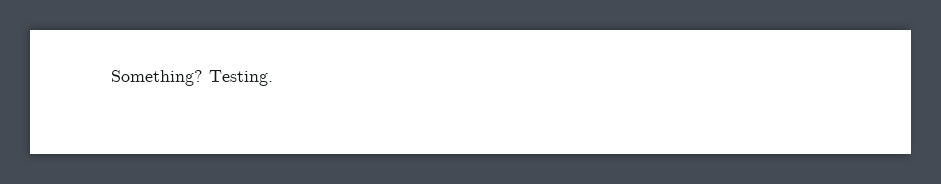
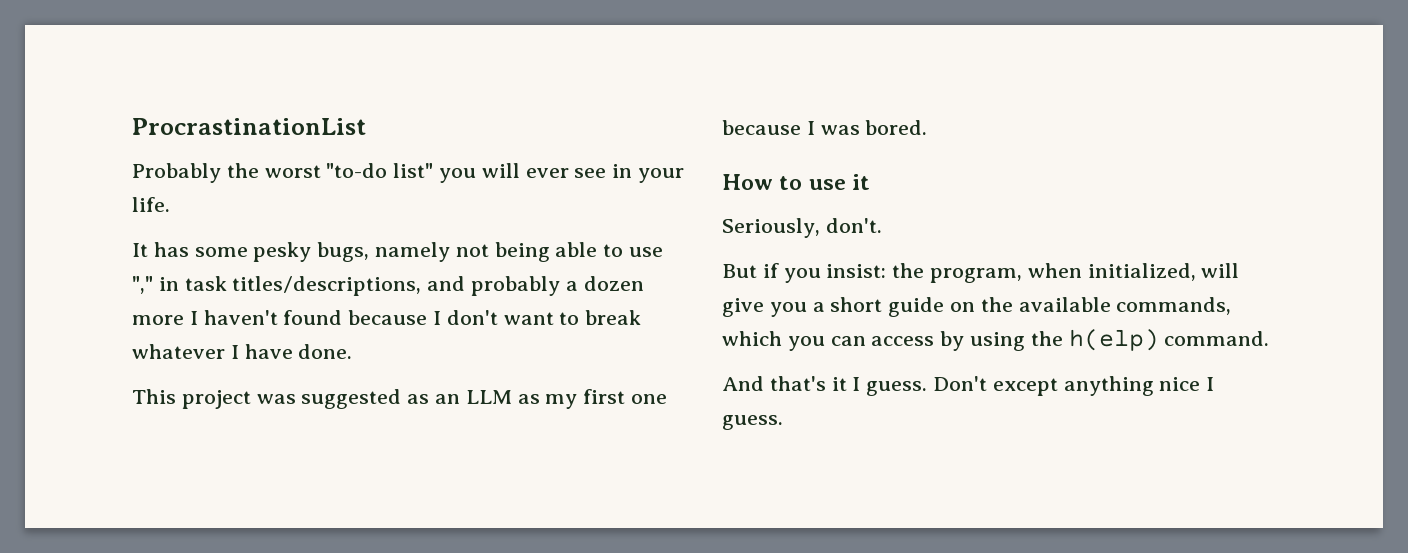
- Something? Testing.
+ ProcrastinationList
+ Probably the worst "to-do list" you will ever see in your life.
+ It has some pesky bugs, namely not being able to use "," in task titles/descriptions, and probably a dozen more I haven't found because I don't want to break whatever I have done.
+ This project was suggested as an LLM as my first one because I was bored.
+ How to use it
+ Seriously, don't.
+ But if you insist: the program, when initialized, will give you a short guide on the available commands, which you can access by using the h(elp) command.
+ And that's it I guess. Don't except anything nice I guess.

